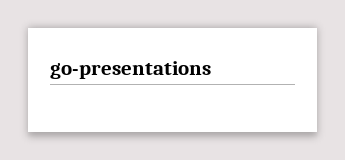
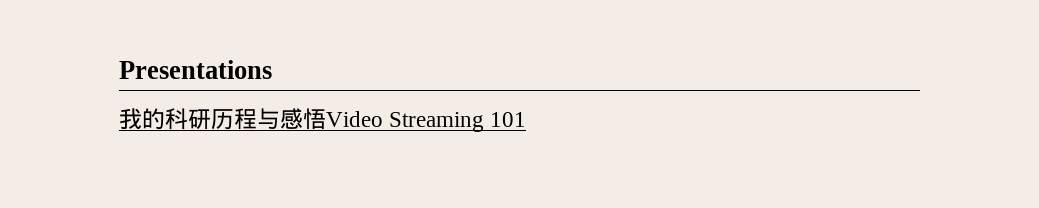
- go-presentations
+ Presentations
+ 我的科研历程与感悟Video Streaming 101

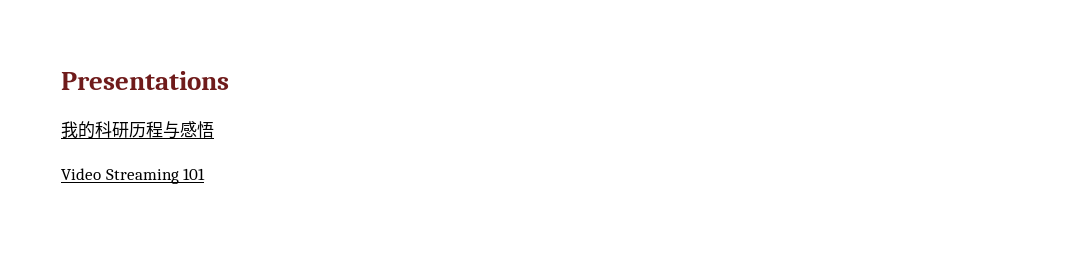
- 我的科研历程与感悟Video Streaming 101
+ 我的科研历程与感悟
+ Video Streaming 101

